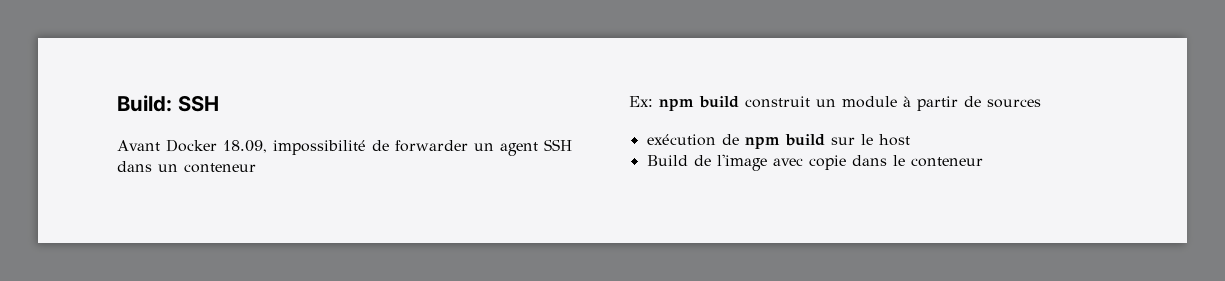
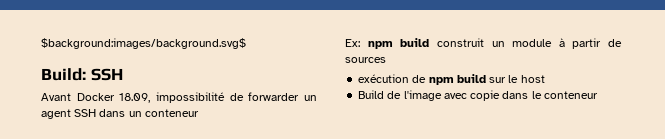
+ $background:images/background.svg$

